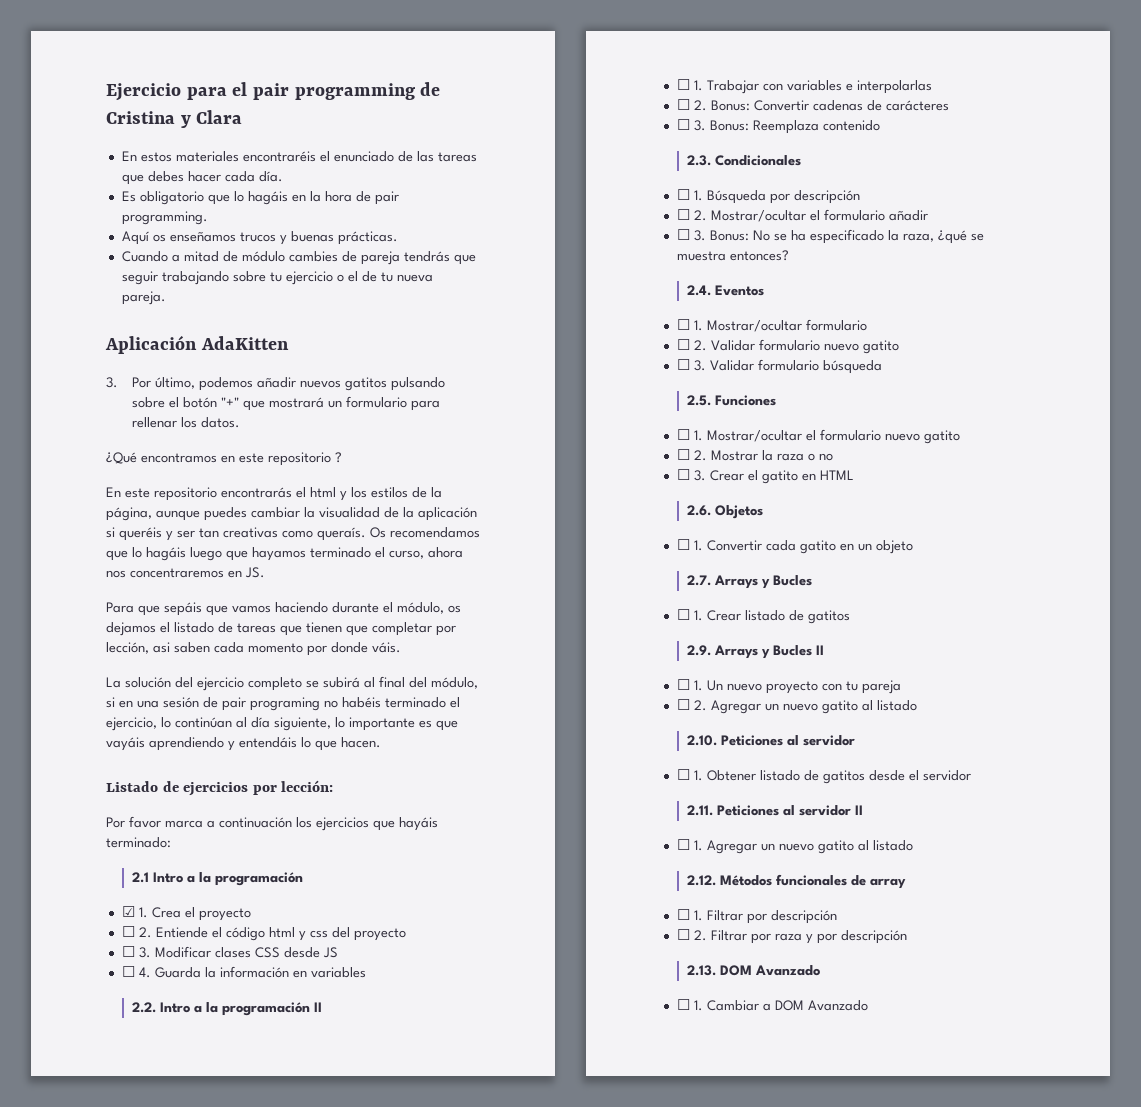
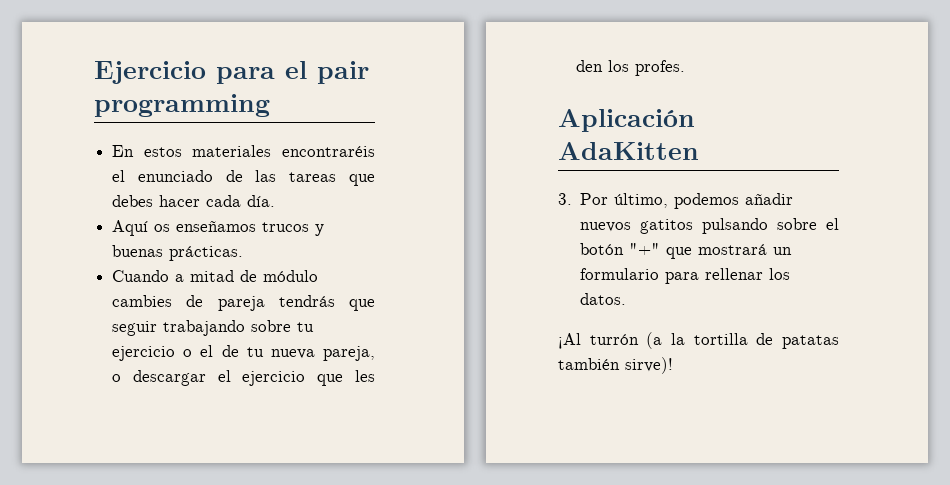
- Ejercicio para el pair programming de Cristina y Clara
+ Ejercicio para el pair programming
- Es obligatorio que lo hagáis en la hora de pair programming.
- Cuando a mitad de módulo cambies de pareja tendrás que seguir trabajando sobre tu ejercicio o el de tu nueva pareja.
+ Cuando a mitad de módulo cambies de pareja tendrás que seguir trabajando sobre tu ejercicio o el de tu nueva pareja, o descargar el ejercicio que les den los profes.
- ¿Qué encontramos en este repositorio ?
- En este repositorio encontrarás el html y los estilos de la página, aunque puedes cambiar la visualidad de la aplicación si queréis y ser tan creativas como queraís. Os recomendamos que lo hagáis luego que hayamos terminado el curso, ahora nos concentraremos en JS.
- Para que sepáis que vamos haciendo durante el módulo, os dejamos el listado de tareas que tienen que completar por lección, asi saben cada momento por donde váis.
- La solución del ejercicio completo se subirá al final del módulo, si en una sesión de pair programing no habéis terminado el ejercicio, lo continúan al día siguiente, lo importante es que vayáis aprendiendo y entendáis lo que hacen.
- Listado de ejercicios por lección:
- Por favor marca a continuación los ejercicios que hayáis terminado:
- 2.1 Intro a la programación
- ☑ 1. Crea el proyecto
- ☐ 2. Entiende el código html y css del proyecto
- ☐ 3. Modificar clases CSS desde JS
- ☐ 4. Guarda la información en variables
- 2.2. Intro a la programación II
- ☐ 1. Trabajar con variables e interpolarlas
- ☐ 2. Bonus: Convertir cadenas de carácteres
- ☐ 3. Bonus: Reemplaza contenido
- 2.3. Condicionales
- ☐ 1. Búsqueda por descripción
- ☐ 2. Mostrar/ocultar el formulario añadir
- ☐ 3. Bonus: No se ha especificado la raza, ¿qué se muestra entonces?
- 2.4. Eventos
- ☐ 1. Mostrar/ocultar formulario
- ☐ 2. Validar formulario nuevo gatito
- ☐ 3. Validar formulario búsqueda
- 2.5. Funciones
- ☐ 1. Mostrar/ocultar el formulario nuevo gatito
- ☐ 2. Mostrar la raza o no
- ☐ 3. Crear el gatito en HTML
- 2.6. Objetos
- ☐ 1. Convertir cada gatito en un objeto
- 2.7. Arrays y Bucles
- ☐ 1. Crear listado de gatitos
- 2.9. Arrays y Bucles II
- ☐ 1. Un nuevo proyecto con tu pareja
- ☐ 2. Agregar un nuevo gatito al listado
- 2.10. Peticiones al servidor
- ☐ 1. Obtener listado de gatitos desde el servidor
- 2.11. Peticiones al servidor II
- ☐ 1. Agregar un nuevo gatito al listado
- 2.12. Métodos funcionales de array
- ☐ 1. Filtrar por descripción
- ☐ 2. Filtrar por raza y por descripción
- 2.13. DOM Avanzado
- ☐ 1. Cambiar a DOM Avanzado
+ ¡Al turrón (a la tortilla de patatas también sirve)!

